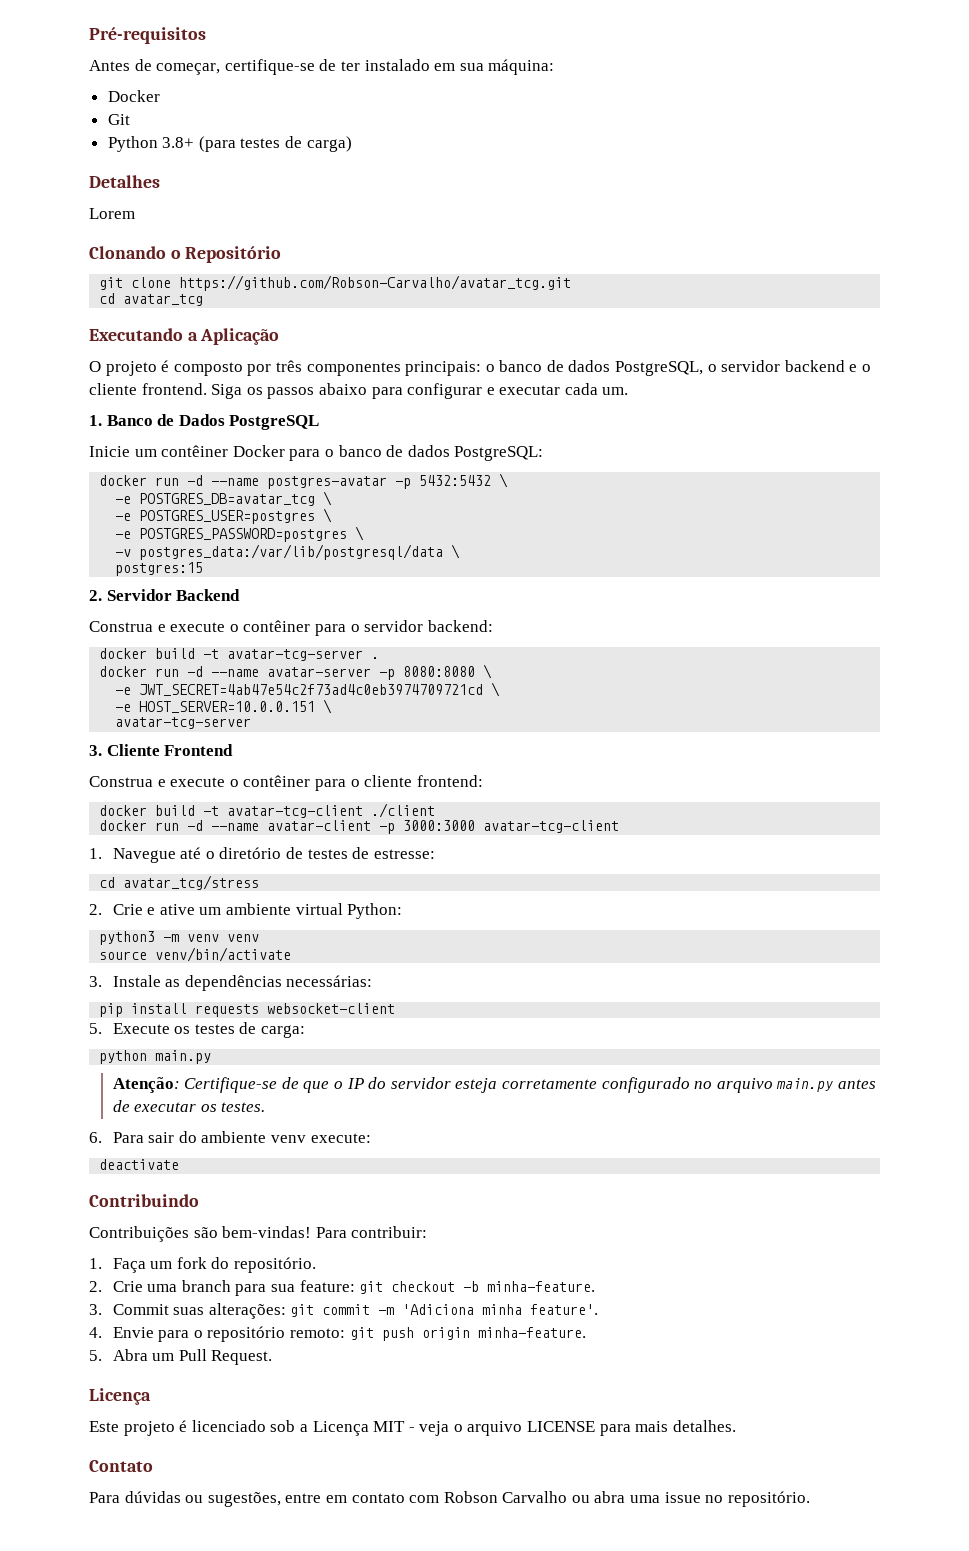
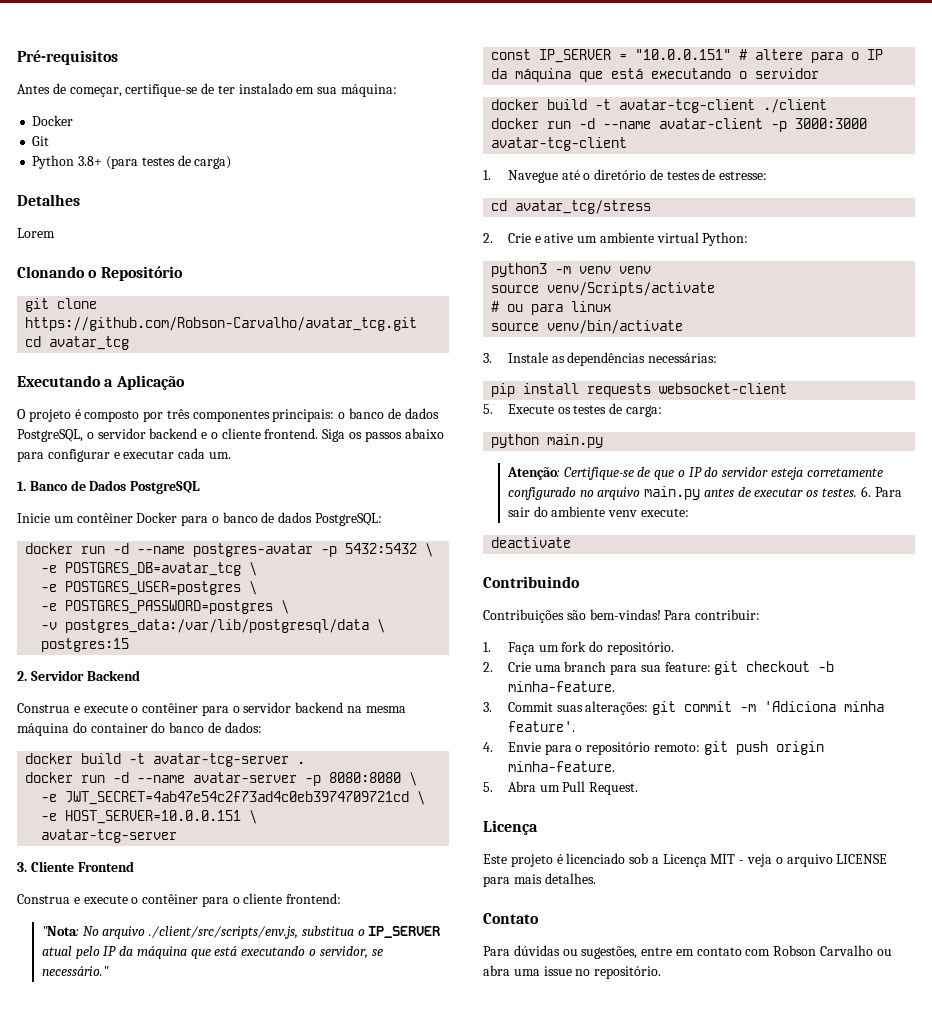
- Construa e execute o contêiner para o servidor backend:
+ Construa e execute o contêiner para o servidor backend na mesma máquina do container do banco de dados:
+ "Nota: No arquivo ./client/src/scripts/env.js, substitua o IP_SERVER atual pelo IP da máquina que está executando o servidor, se necessário."
+ const IP_SERVER = "10.0.0.151" # altere para o IP da máquina que está executando o servidor
+ source venv/Scripts/activate
+ # ou para linux
- Atenção: Certifique-se de que o IP do servidor esteja corretamente configurado no arquivo main.py antes de executar os testes.
- 6. Para sair do ambiente venv execute:
+ Atenção: Certifique-se de que o IP do servidor esteja corretamente configurado no arquivo main.py antes de executar os testes. 6. Para sair do ambiente venv execute:

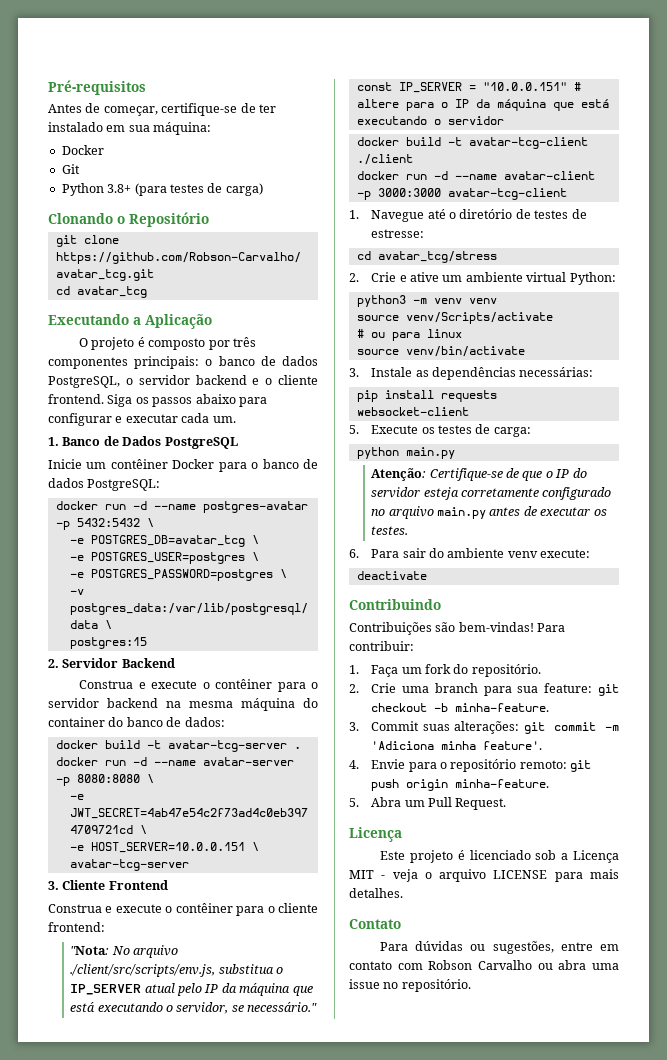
- Detalhes
- Lorem
- Atenção: Certifique-se de que o IP do servidor esteja corretamente configurado no arquivo main.py antes de executar os testes. 6. Para sair do ambiente venv execute:
+ Atenção: Certifique-se de que o IP do servidor esteja corretamente configurado no arquivo main.py antes de executar os testes.
+ 6. Para sair do ambiente venv execute:

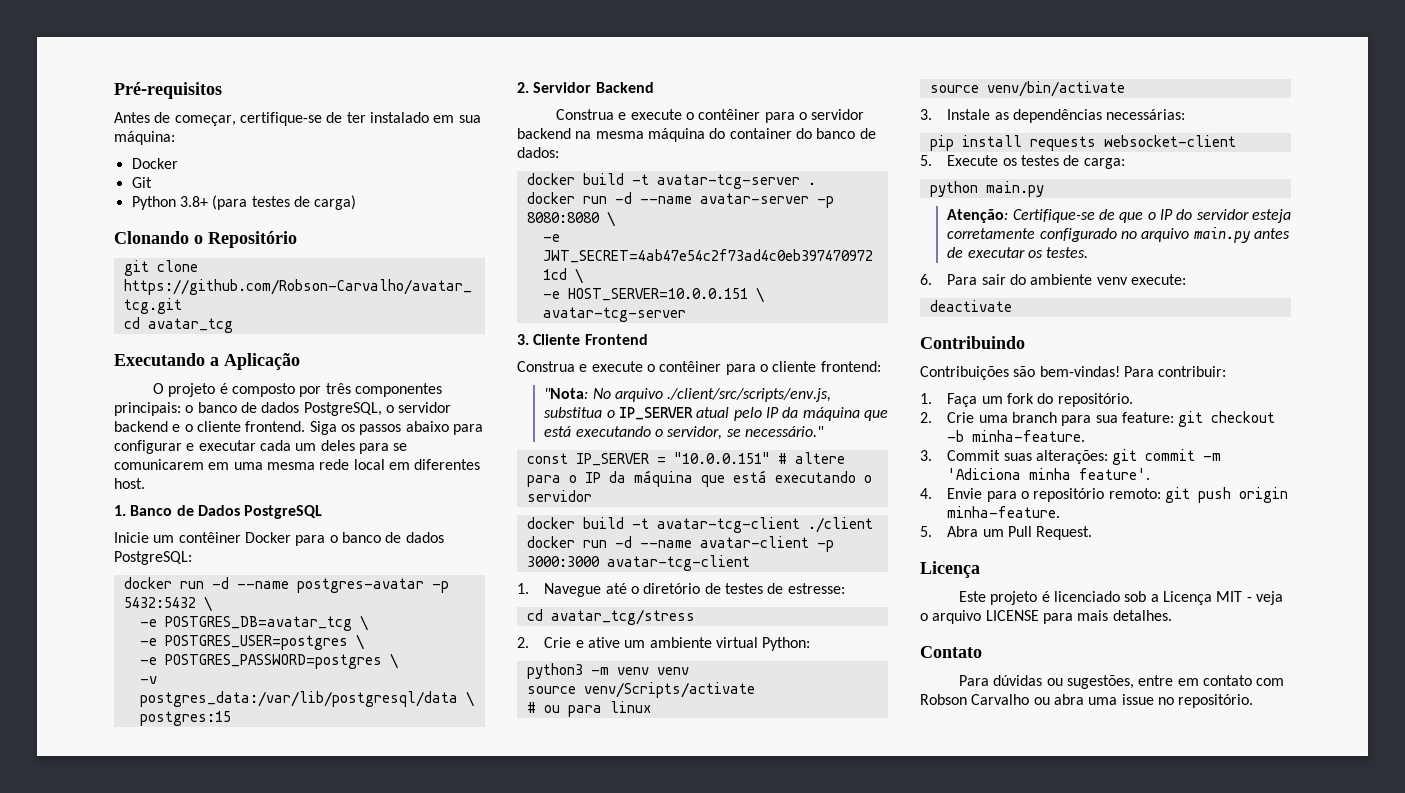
- Siga os passos abaixo para configurar e executar cada um.
+ Siga os passos abaixo para configurar e executar cada um deles para se comunicarem em uma mesma rede local em diferentes host.

